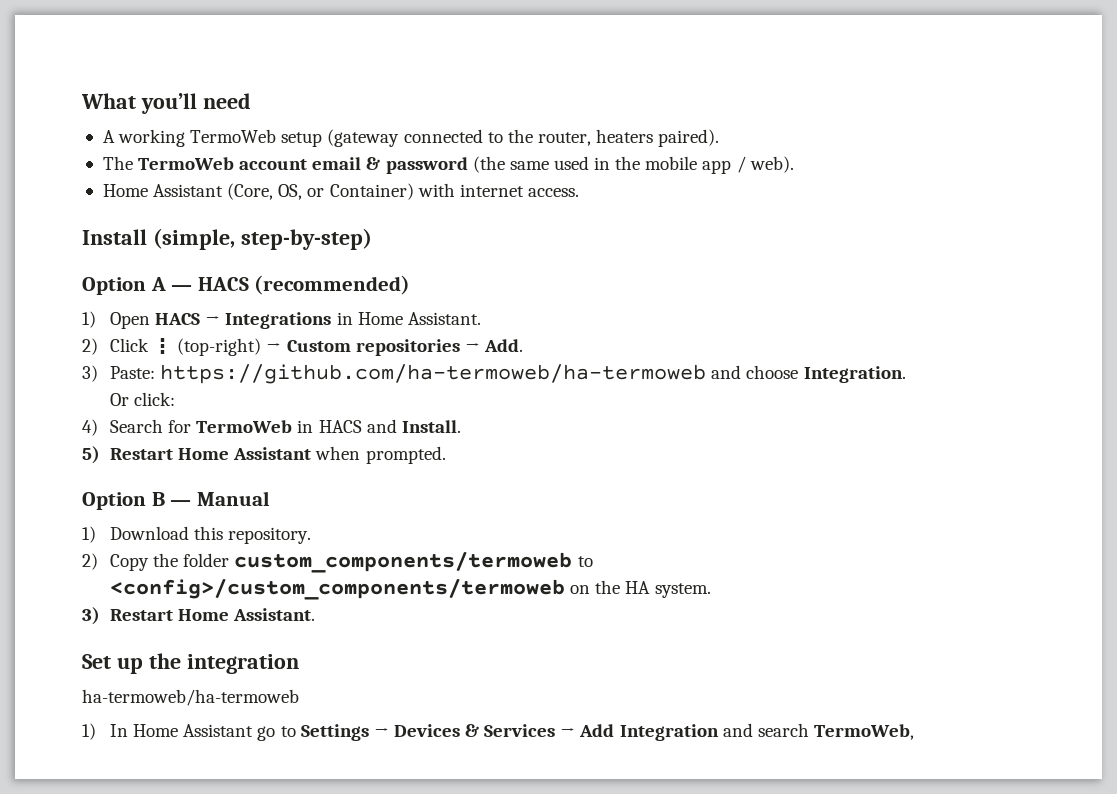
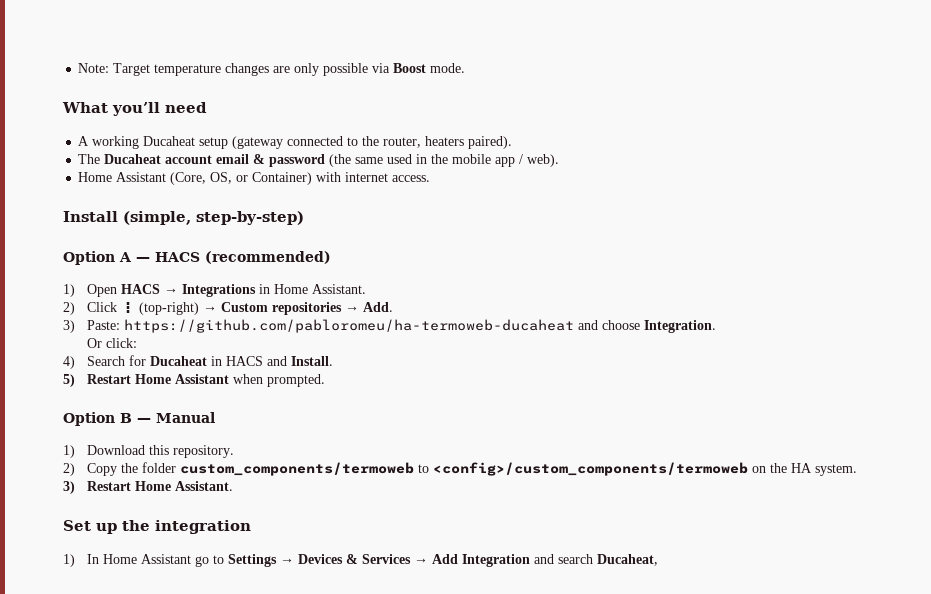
+ Note: Target temperature changes are only possible via Boost mode.
- A working TermoWeb setup (gateway connected to the router, heaters paired).
+ A working Ducaheat setup (gateway connected to the router, heaters paired).
- The TermoWeb account email & password (the same used in the mobile app / web).
+ The Ducaheat account email & password (the same used in the mobile app / web).
- 3) Paste: https://github.com/ha-termoweb/ha-termoweb and choose Integration.
+ 3) Paste: https://github.com/pabloromeu/ha-termoweb-ducaheat and choose Integration.
- 4) Search for TermoWeb in HACS and Install.
+ 4) Search for Ducaheat in HACS and Install.
- ha-termoweb/ha-termoweb
- 1) In Home Assistant go to Settings → Devices & Services → Add Integration and search TermoWeb,
+ 1) In Home Assistant go to Settings → Devices & Services → Add Integration and search Ducaheat,

